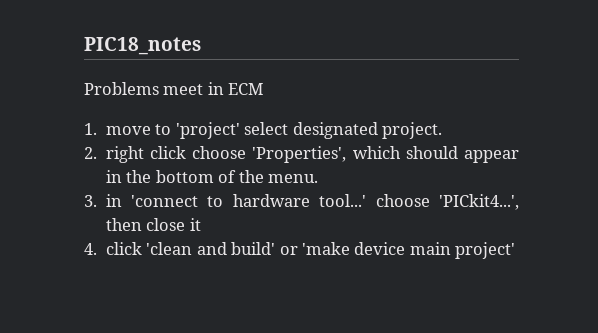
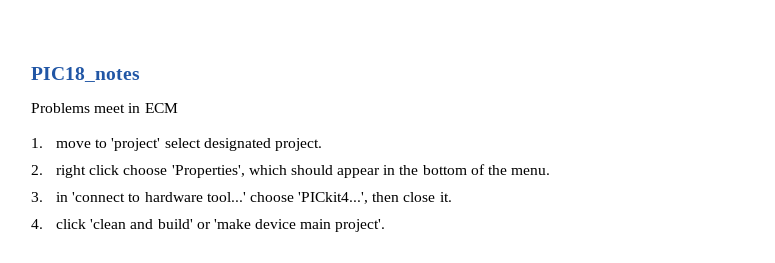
- 3. in 'connect to hardware tool...' choose 'PICkit4...', then close it
+ 3. in 'connect to hardware tool...' choose 'PICkit4...', then close it.
- 4. click 'clean and build' or 'make device main project'
+ 4. click 'clean and build' or 'make device main project'.

